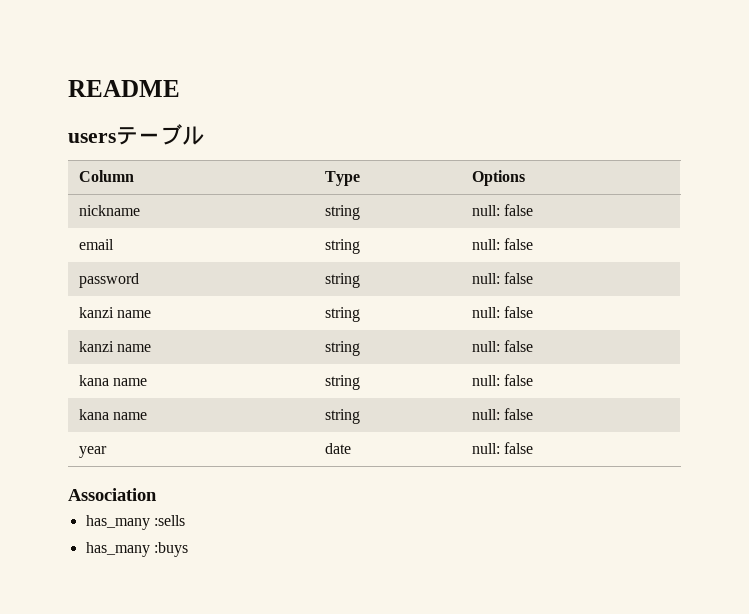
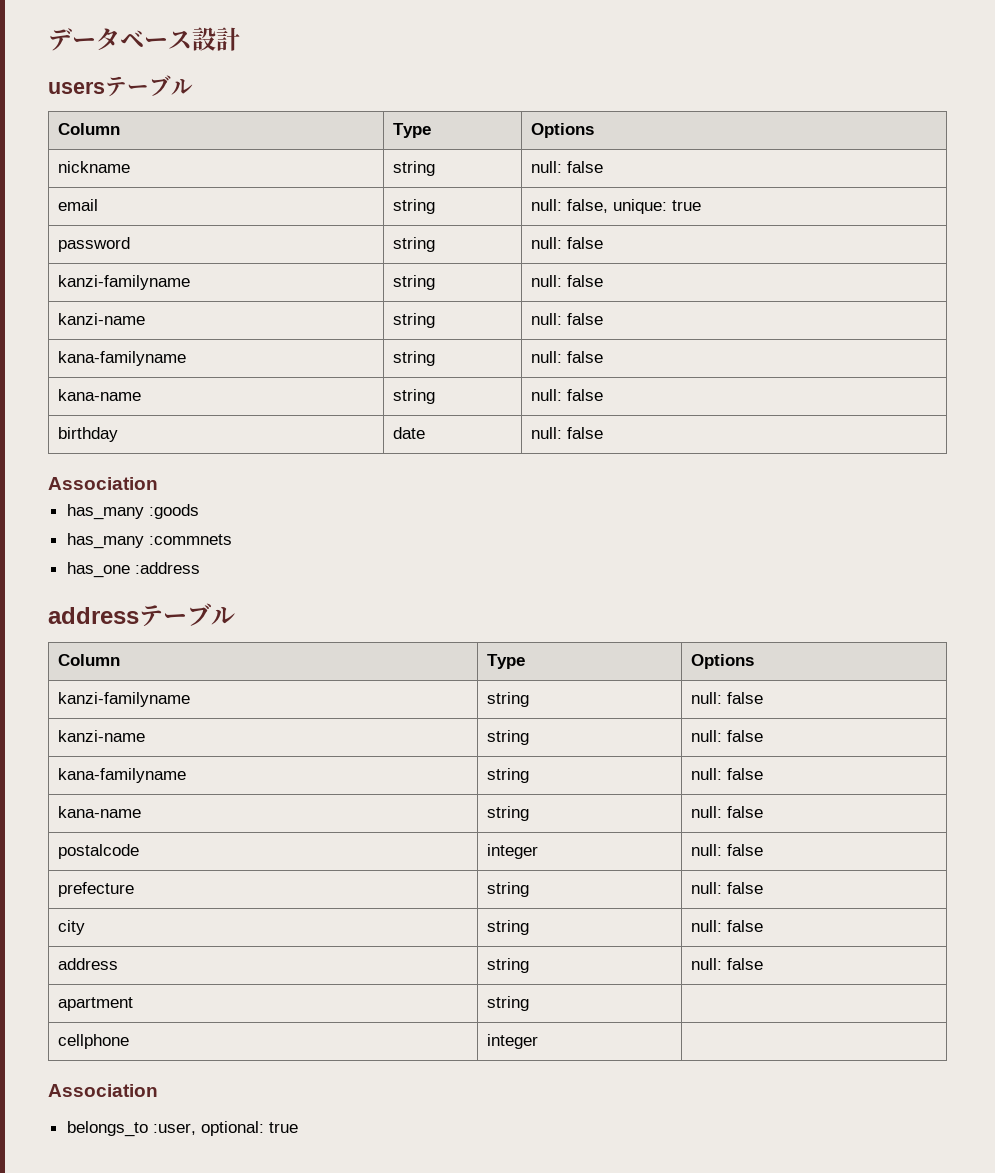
- README
+ データベース設計
- email | string | null: false
+ email | string | null: false, unique: true
  password | string | null: false
- kanzi name | string | null: false
- kanzi name | string | null: false
- kana name | string | null: false
- kana name | string | null: false
- year | date | null: false
+ kanzi-familyname | string | null: false
+ kanzi-name | string | null: false
+ kana-familyname | string | null: false
+ kana-name | string | null: false
+ birthday | date | null: false
- has_many :sells
- has_many :buys
+ has_many :goods
+ has_many :commnets
+ has_one :address
+ addressテーブル
+ Column | Type | Options
+ kanzi-familyname | string | null: false
+ kanzi-name | string | null: false
+ kana-familyname | string | null: false
+ kana-name | string | null: false
+ postalcode | integer | null: false
+ prefecture | string | null: false
+ city | string | null: false
+ address | string | null: false
+ apartment | string |
+ cellphone | integer |
+ Association
+ belongs_to :user, optional: true

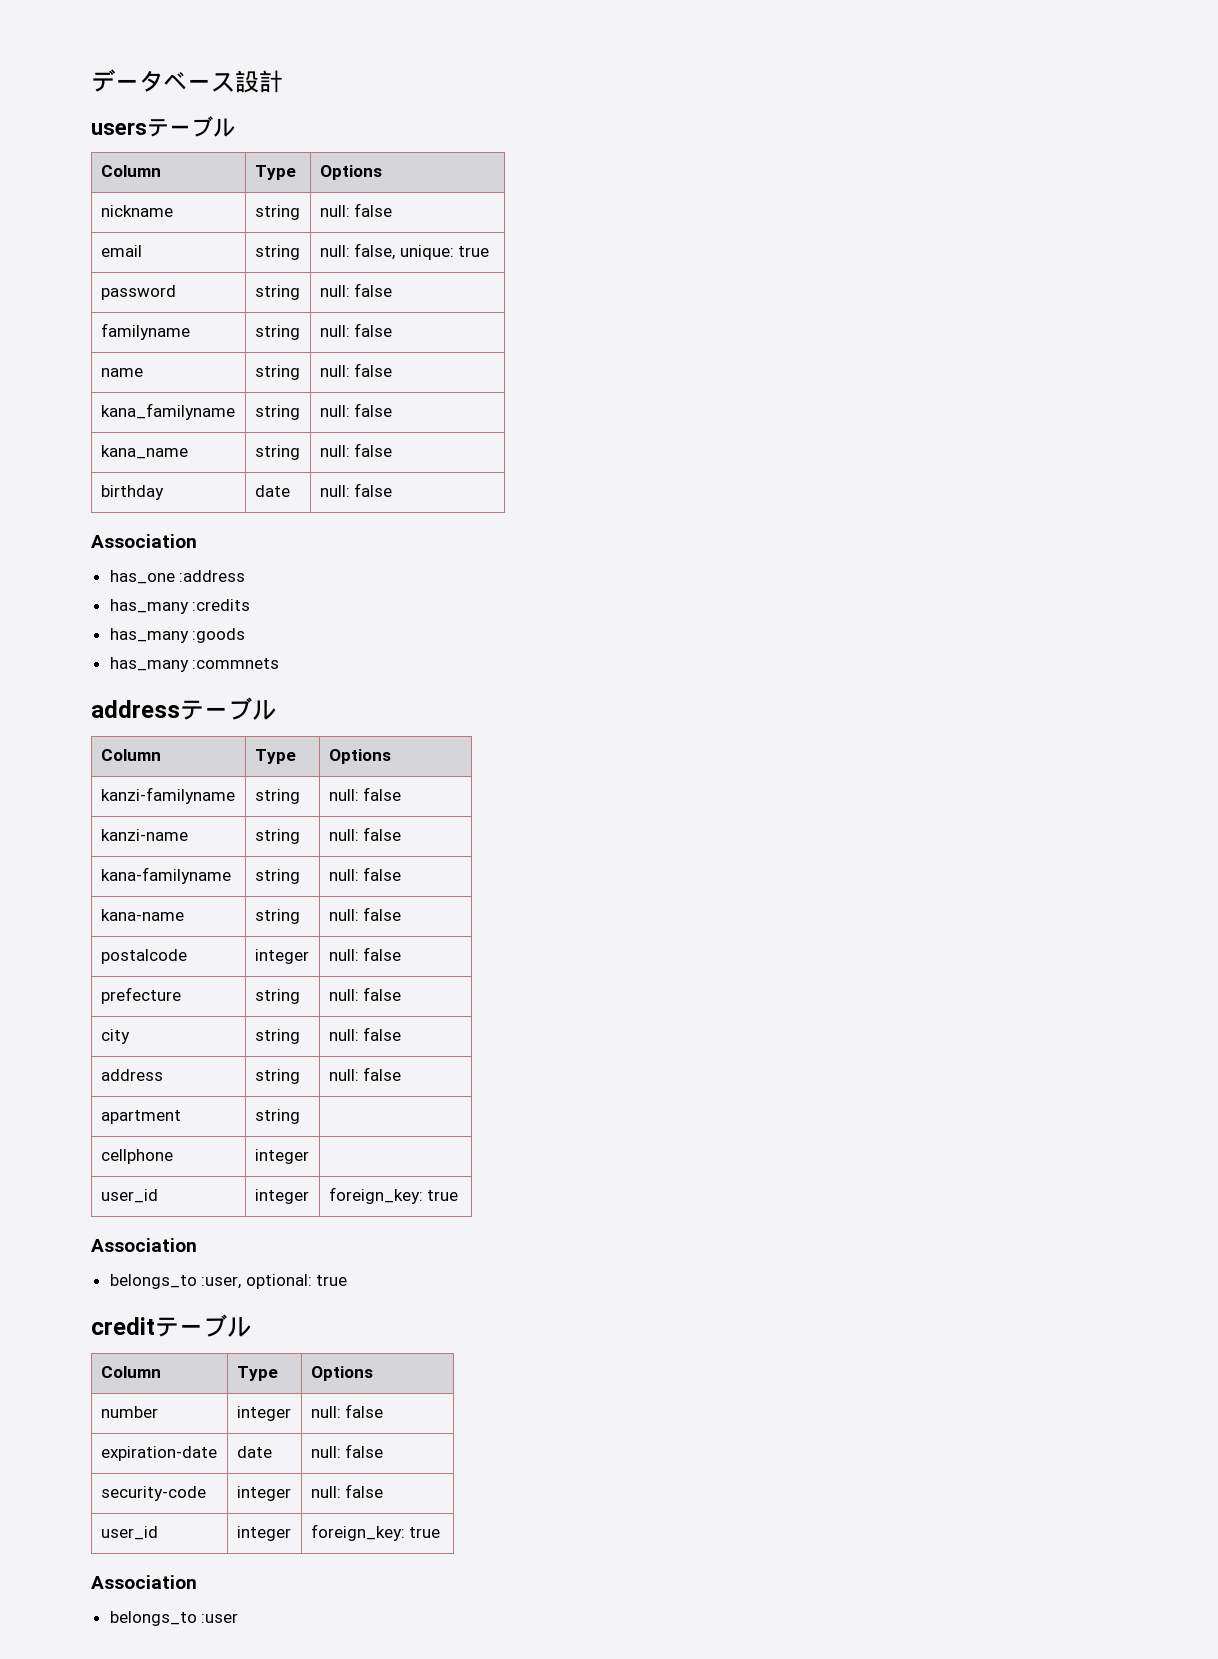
  password | string | null: false
- kanzi-familyname | string | null: false
- kanzi-name | string | null: false
- kana-familyname | string | null: false
- kana-name | string | null: false
+ familyname | string | null: false
+ name | string | null: false
+ kana_familyname | string | null: false
+ kana_name | string | null: false
+ has_one :address
+ has_many :credits
- has_one :address
  cellphone | integer |
+ user_id | integer | foreign_key: true
+ creditテーブル
+ Column | Type | Options
+ number | integer | null: false
+ expiration-date | date | null: false
+ security-code | integer | null: false
+ user_id | integer | foreign_key: true
+ Association
+ belongs_to :user

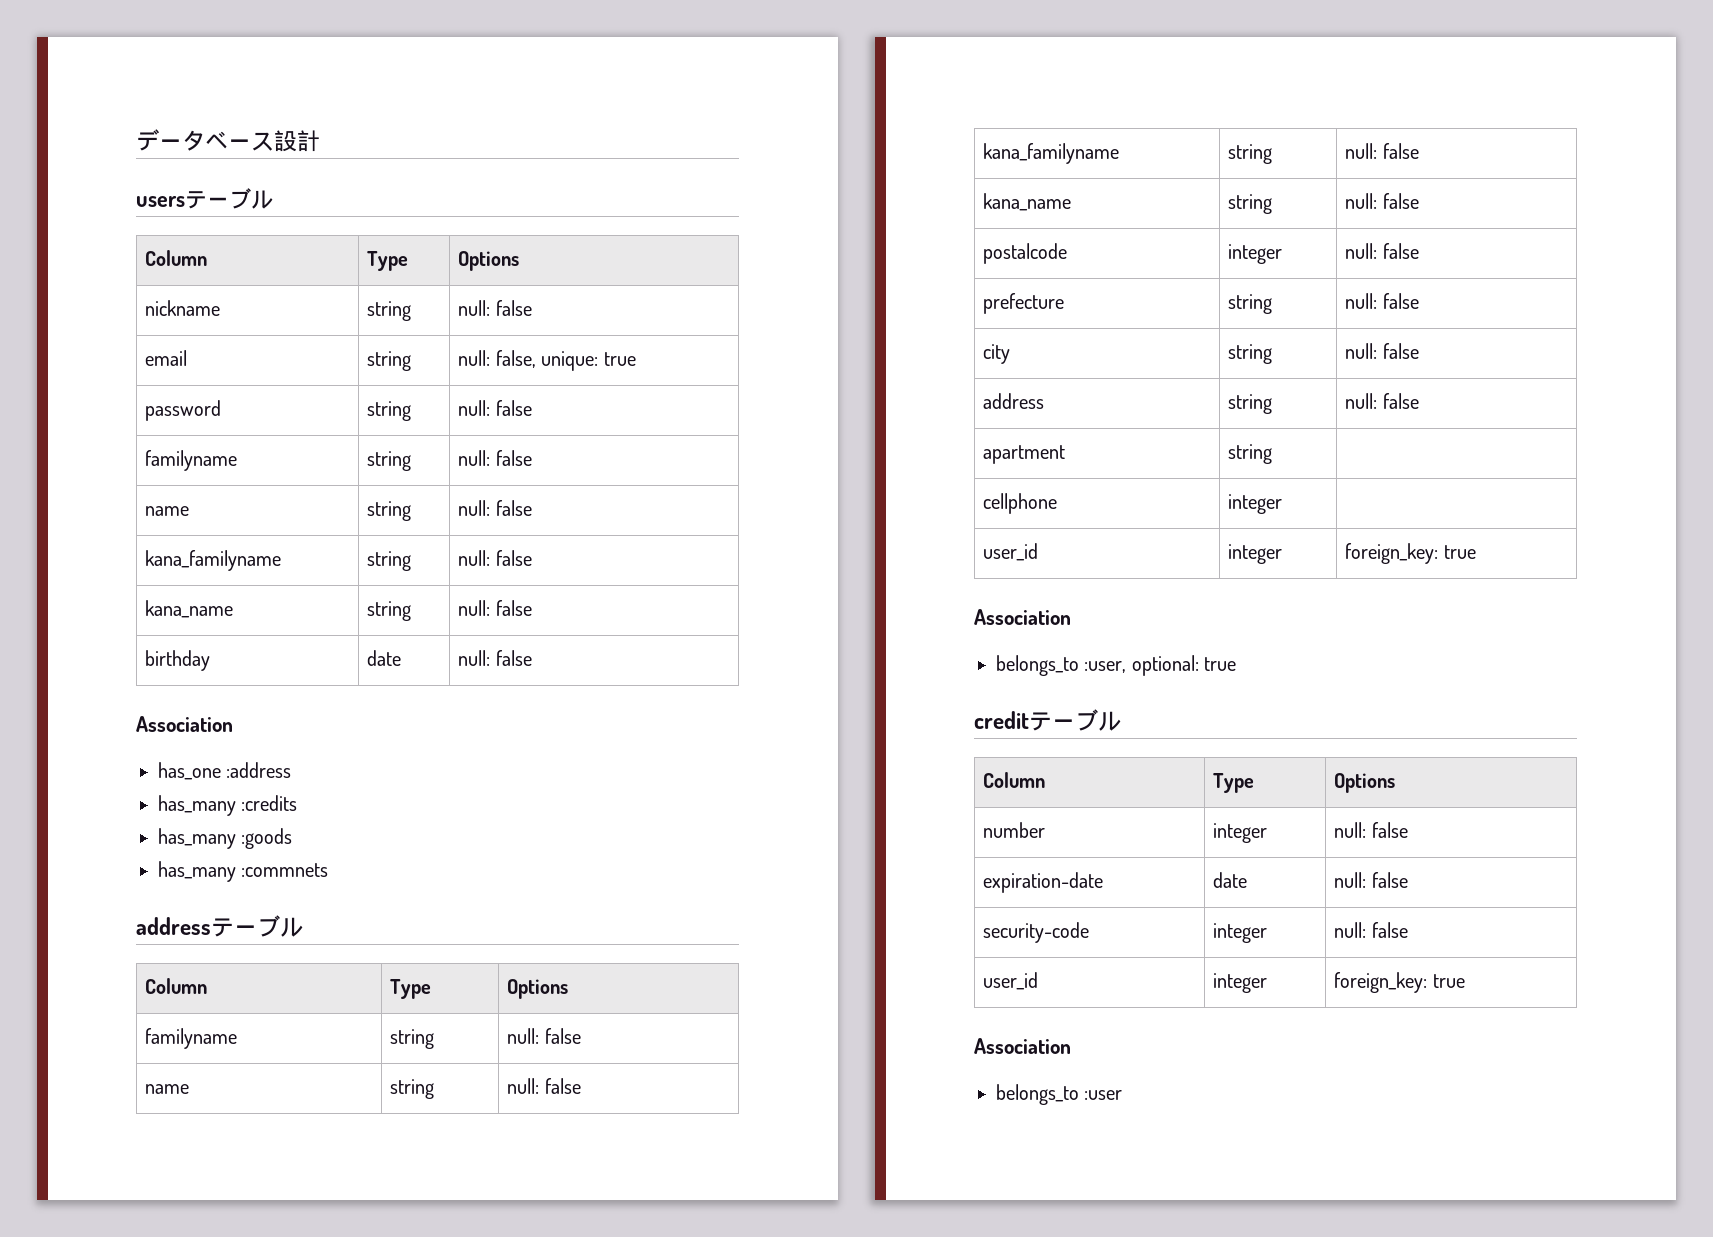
  addressテーブル
  Column | Type | Options
- kanzi-familyname | string | null: false
- kanzi-name | string | null: false
- kana-familyname | string | null: false
- kana-name | string | null: false
+ familyname | string | null: false
+ name | string | null: false
+ kana_familyname | string | null: false
+ kana_name | string | null: false

